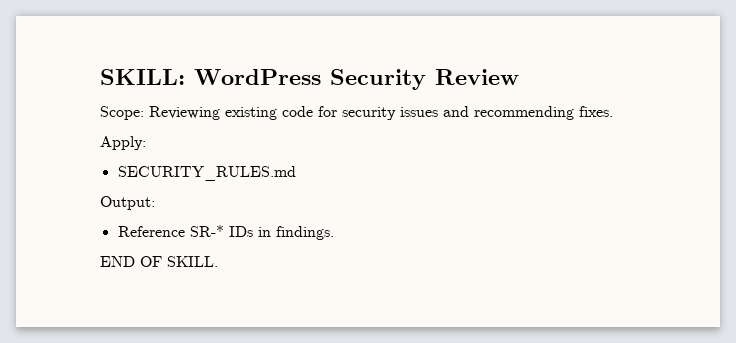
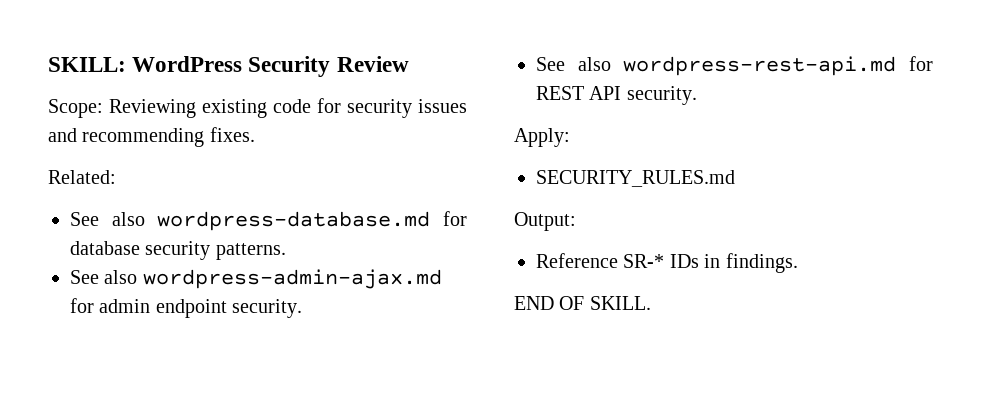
+ Related:
+ See also wordpress-database.md for database security patterns.
+ See also wordpress-admin-ajax.md for admin endpoint security.
+ See also wordpress-rest-api.md for REST API security.

